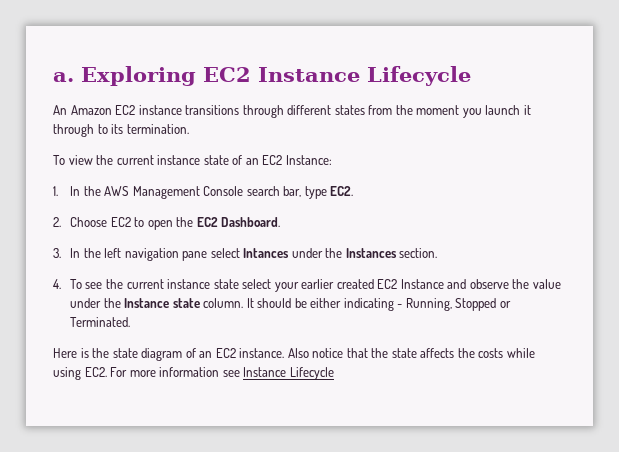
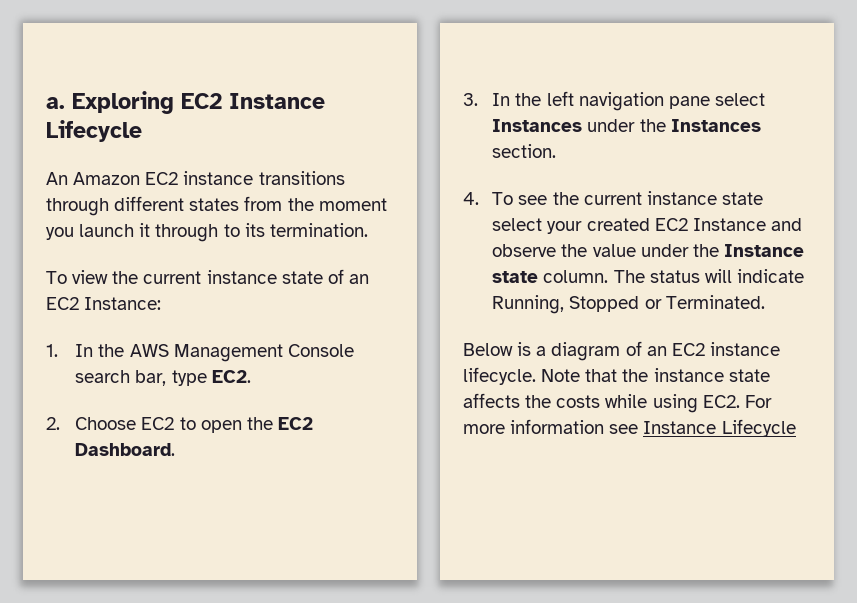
- 3. In the left navigation pane select Intances under the Instances section.
+ 3. In the left navigation pane select Instances under the Instances section.
- 4. To see the current instance state select your earlier created EC2 Instance and observe the value under the Instance state column.
+ 4. To see the current instance state select your created EC2 Instance and observe the value under the Instance state column.
- It should be either indicating - Running, Stopped or Terminated.
+ The status will indicate Running, Stopped or Terminated.
- Here is the state diagram of an EC2 instance. Also notice that the state affects the costs while using EC2. For more information see Instance Lifecycle
+ Below is a diagram of an EC2 instance lifecycle. Note that the instance state affects the costs while using EC2. For more information see Instance Lifecycle

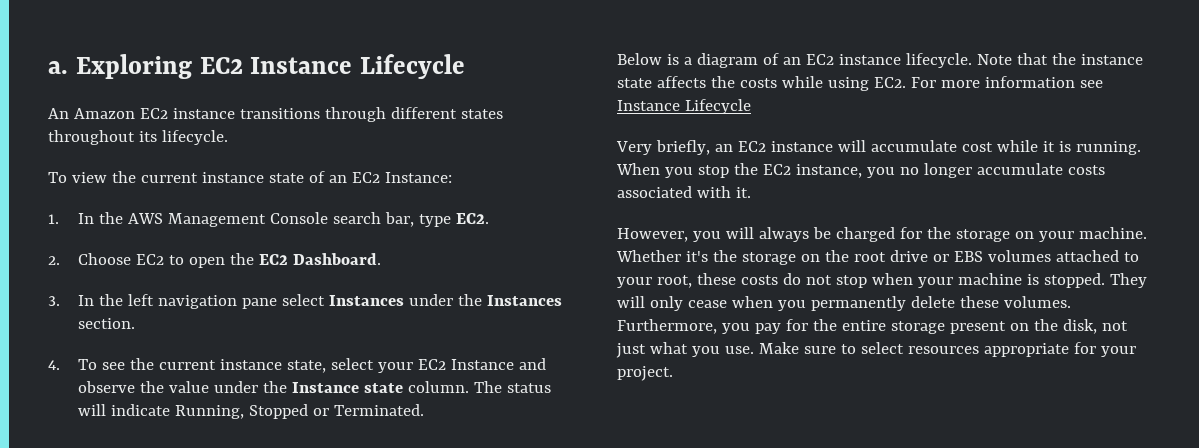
- An Amazon EC2 instance transitions through different states from the moment you launch it through to its termination.
+ An Amazon EC2 instance transitions through different states throughout its lifecycle.
- 4. To see the current instance state select your created EC2 Instance and observe the value under the Instance state column.
+ 4. To see the current instance state, select your EC2 Instance and observe the value under the Instance state column.
+ Very briefly, an EC2 instance will accumulate cost while it is running. When you stop the EC2 instance, you no longer accumulate costs associated with it.
+ However, you will always be charged for the storage on your machine. Whether it's the storage on the root drive or EBS volumes attached to your root, these costs do not stop when your machine is stopped. They will only cease when you permanently delete these volumes. Furthermore, you pay for the entire storage present on the disk, not just what you use. Make sure to select resources appropriate for your project.

